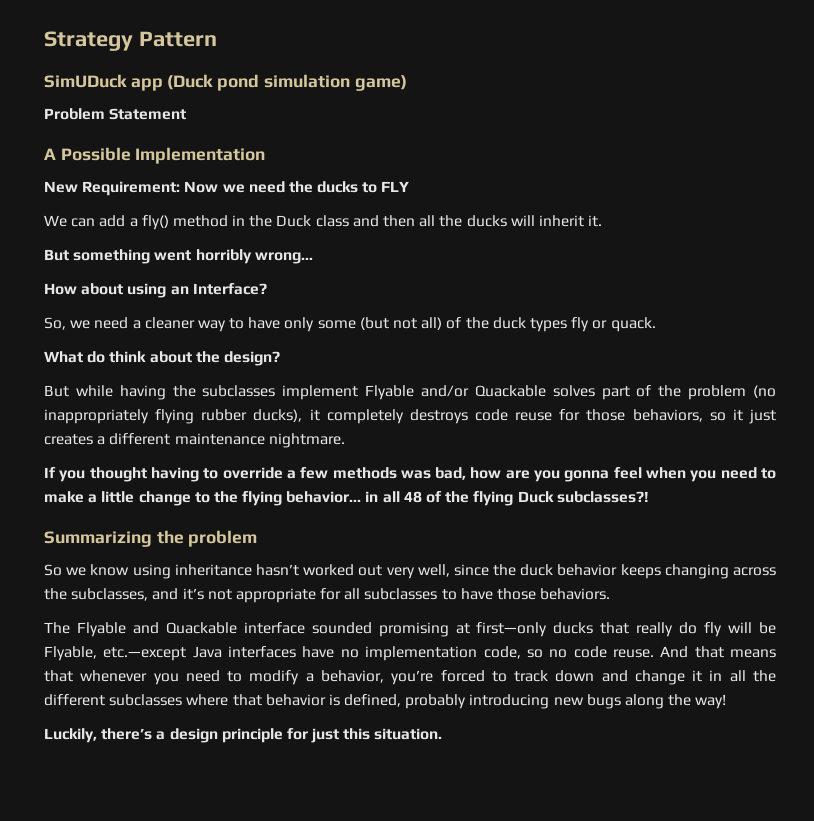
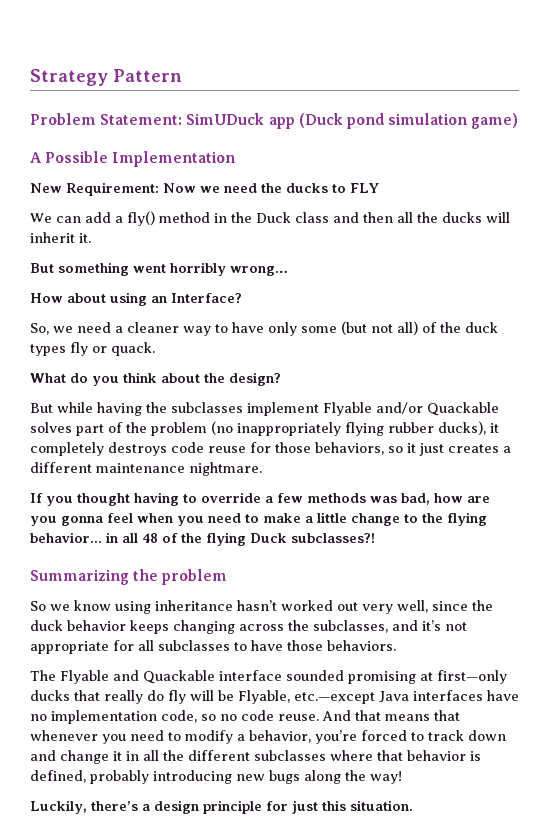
- SimUDuck app (Duck pond simulation game)
+ Problem Statement: SimUDuck app (Duck pond simulation game)
- Problem Statement
- What do think about the design?
+ What do you think about the design?

